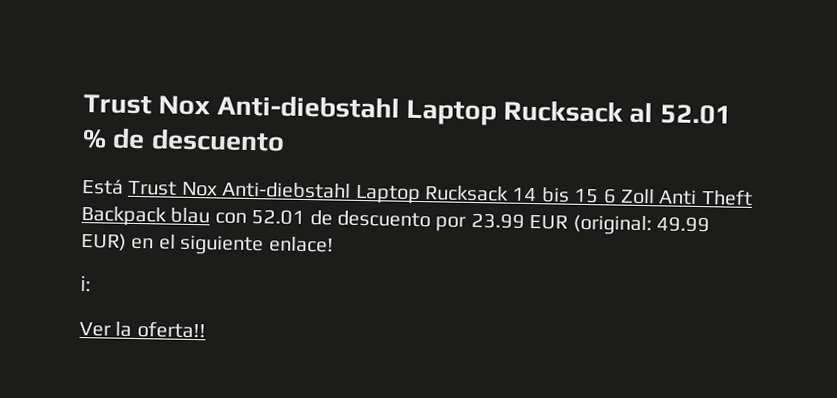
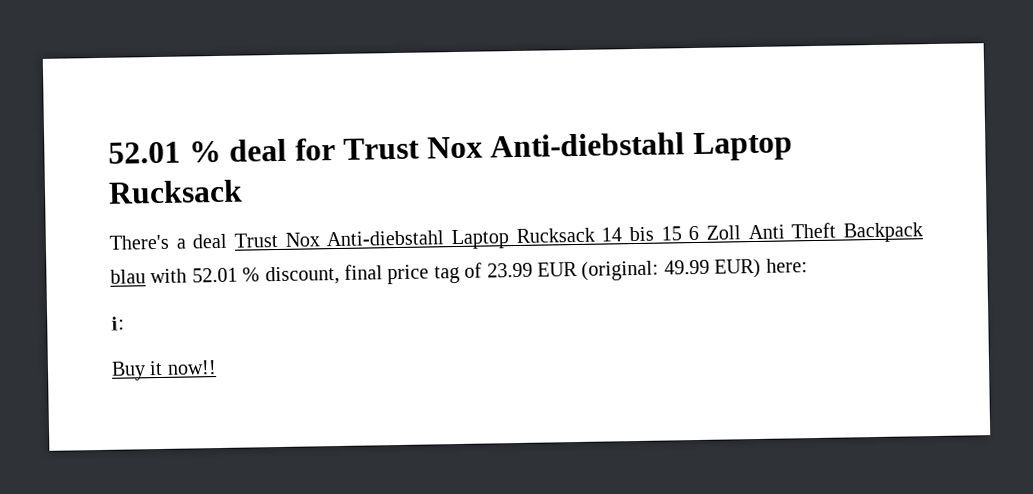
- Trust Nox Anti-diebstahl Laptop Rucksack al 52.01 % de descuento
- Está Trust Nox Anti-diebstahl Laptop Rucksack 14 bis 15 6 Zoll Anti Theft Backpack blau con 52.01 de descuento por 23.99 EUR (original: 49.99 EUR) en el siguiente enlace!
+ 52.01 % deal for Trust Nox Anti-diebstahl Laptop Rucksack
+ There's a deal Trust Nox Anti-diebstahl Laptop Rucksack 14 bis 15 6 Zoll Anti Theft Backpack blau with 52.01 % discount, final price tag of 23.99 EUR (original: 49.99 EUR) here:
  ℹ:
- Ver la oferta!!
+ Buy it now!!

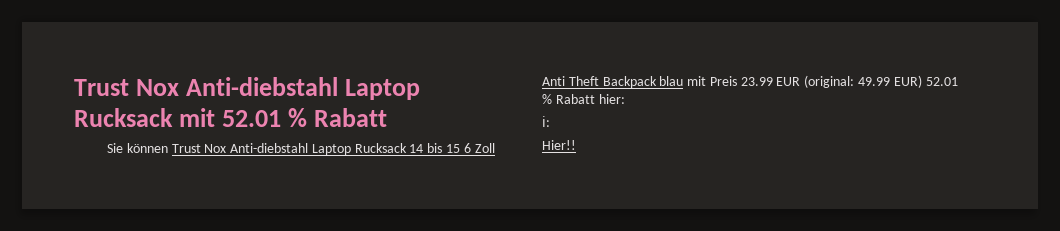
- 52.01 % deal for Trust Nox Anti-diebstahl Laptop Rucksack
- There's a deal Trust Nox Anti-diebstahl Laptop Rucksack 14 bis 15 6 Zoll Anti Theft Backpack blau with 52.01 % discount, final price tag of 23.99 EUR (original: 49.99 EUR) here:
+ Trust Nox Anti-diebstahl Laptop Rucksack mit 52.01 % Rabatt
+ Sie können Trust Nox Anti-diebstahl Laptop Rucksack 14 bis 15 6 Zoll Anti Theft Backpack blau mit Preis 23.99 EUR (original: 49.99 EUR) 52.01 % Rabatt hier:
  ℹ:
- Buy it now!!
+ Hier!!

